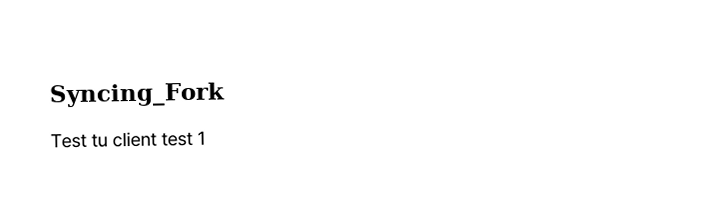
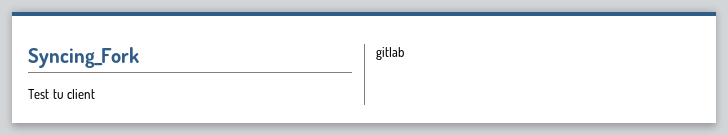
- Test tu client test 1
+ Test tu client
+ gitlab

